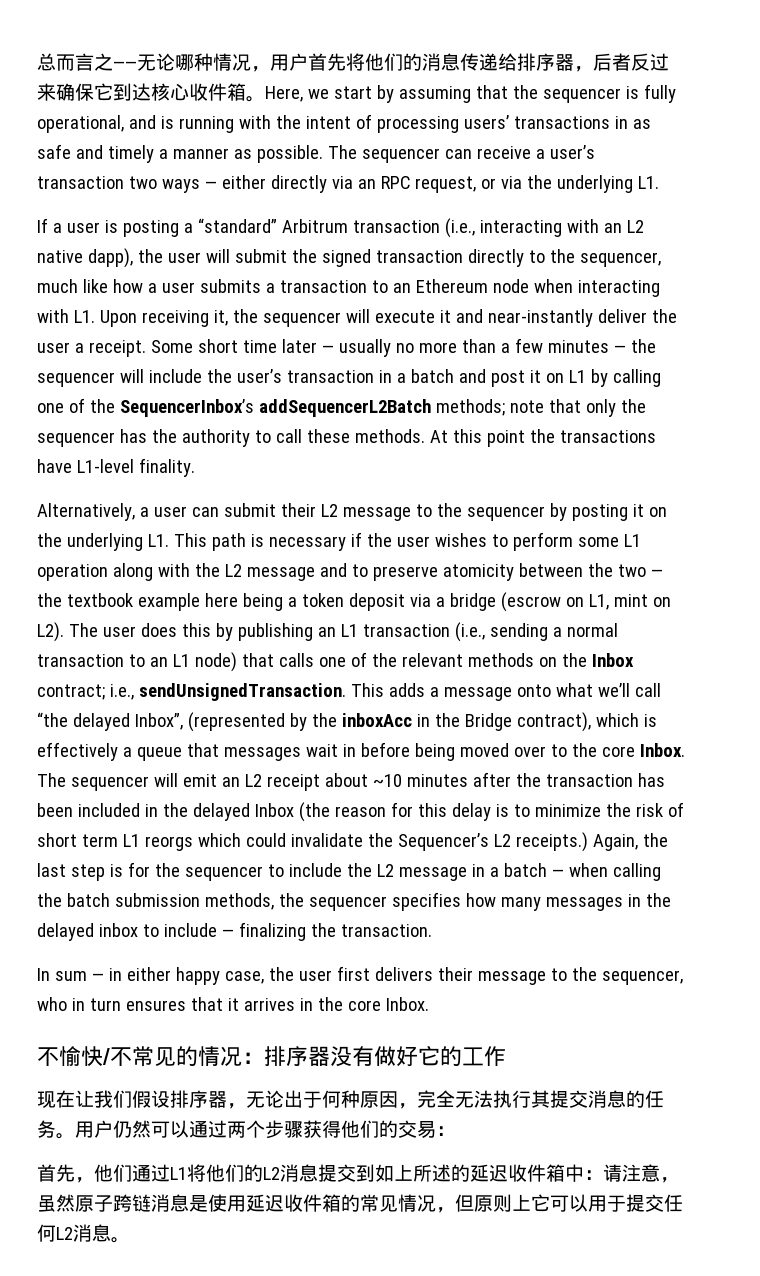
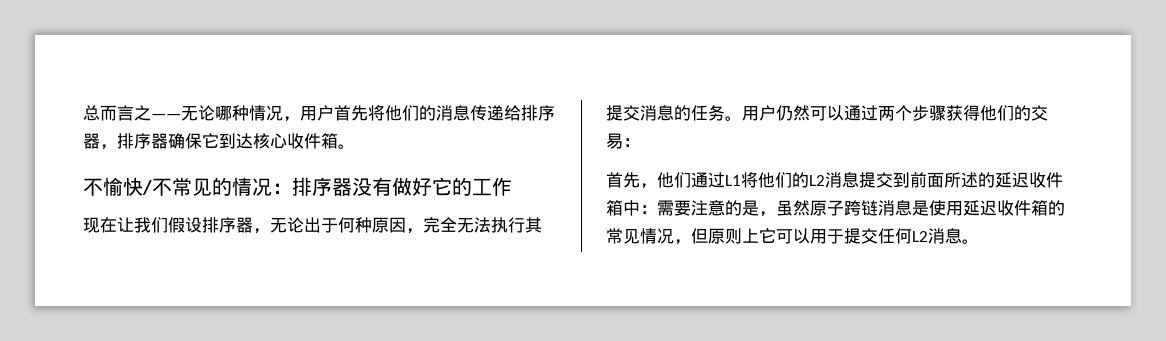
- 总而言之——无论哪种情况，用户首先将他们的消息传递给排序器，后者反过来确保它到达核心收件箱。Here, we start by assuming that the sequencer is fully operational, and is running with the intent of processing users’ transactions in as safe and timely a manner as possible. The sequencer can receive a user’s transaction two ways — either directly via an RPC request, or via the underlying L1.
- If a user is posting a “standard” Arbitrum transaction (i.e., interacting with an L2 native dapp), the user will submit the signed transaction directly to the sequencer, much like how a user submits a transaction to an Ethereum node when interacting with L1. Upon receiving it, the sequencer will execute it and near-instantly deliver the user a receipt. Some short time later — usually no more than a few minutes — the sequencer will include the user’s transaction in a batch and post it on L1 by calling one of the SequencerInbox’s addSequencerL2Batch methods; note that only the sequencer has the authority to call these methods. At this point the transactions have L1-level finality.
- Alternatively, a user can submit their L2 message to the sequencer by posting it on the underlying L1. This path is necessary if the user wishes to perform some L1 operation along with the L2 message and to preserve atomicity between the two — the textbook example here being a token deposit via a bridge (escrow on L1, mint on L2). The user does this by publishing an L1 transaction (i.e., sending a normal transaction to an L1 node) that calls one of the relevant methods on the Inbox contract; i.e., sendUnsignedTransaction. This adds a message onto what we’ll call “the delayed Inbox”, (represented by the inboxAcc in the Bridge contract), which is effectively a queue that messages wait in before being moved over to the core Inbox. The sequencer will emit an L2 receipt about ~10 minutes after the transaction has been included in the delayed Inbox (the reason for this delay is to minimize the risk of short term L1 reorgs which could invalidate the Sequencer’s L2 receipts.) Again, the last step is for the sequencer to include the L2 message in a batch — when calling the batch submission methods, the sequencer specifies how many messages in the delayed inbox to include — finalizing the transaction.
- In sum — in either happy case, the user first delivers their message to the sequencer, who in turn ensures that it arrives in the core Inbox.
+ 总而言之——无论哪种情况，用户首先将他们的消息传递给排序器，排序器确保它到达核心收件箱。
- 首先，他们通过L1将他们的L2消息提交到如上所述的延迟收件箱中：请注意，虽然原子跨链消息是使用延迟收件箱的常见情况，但原则上它可以用于提交任何L2消息。
+ 首先，他们通过L1将他们的L2消息提交到前面所述的延迟收件箱中：需要注意的是，虽然原子跨链消息是使用延迟收件箱的常见情况，但原则上它可以用于提交任何L2消息。

